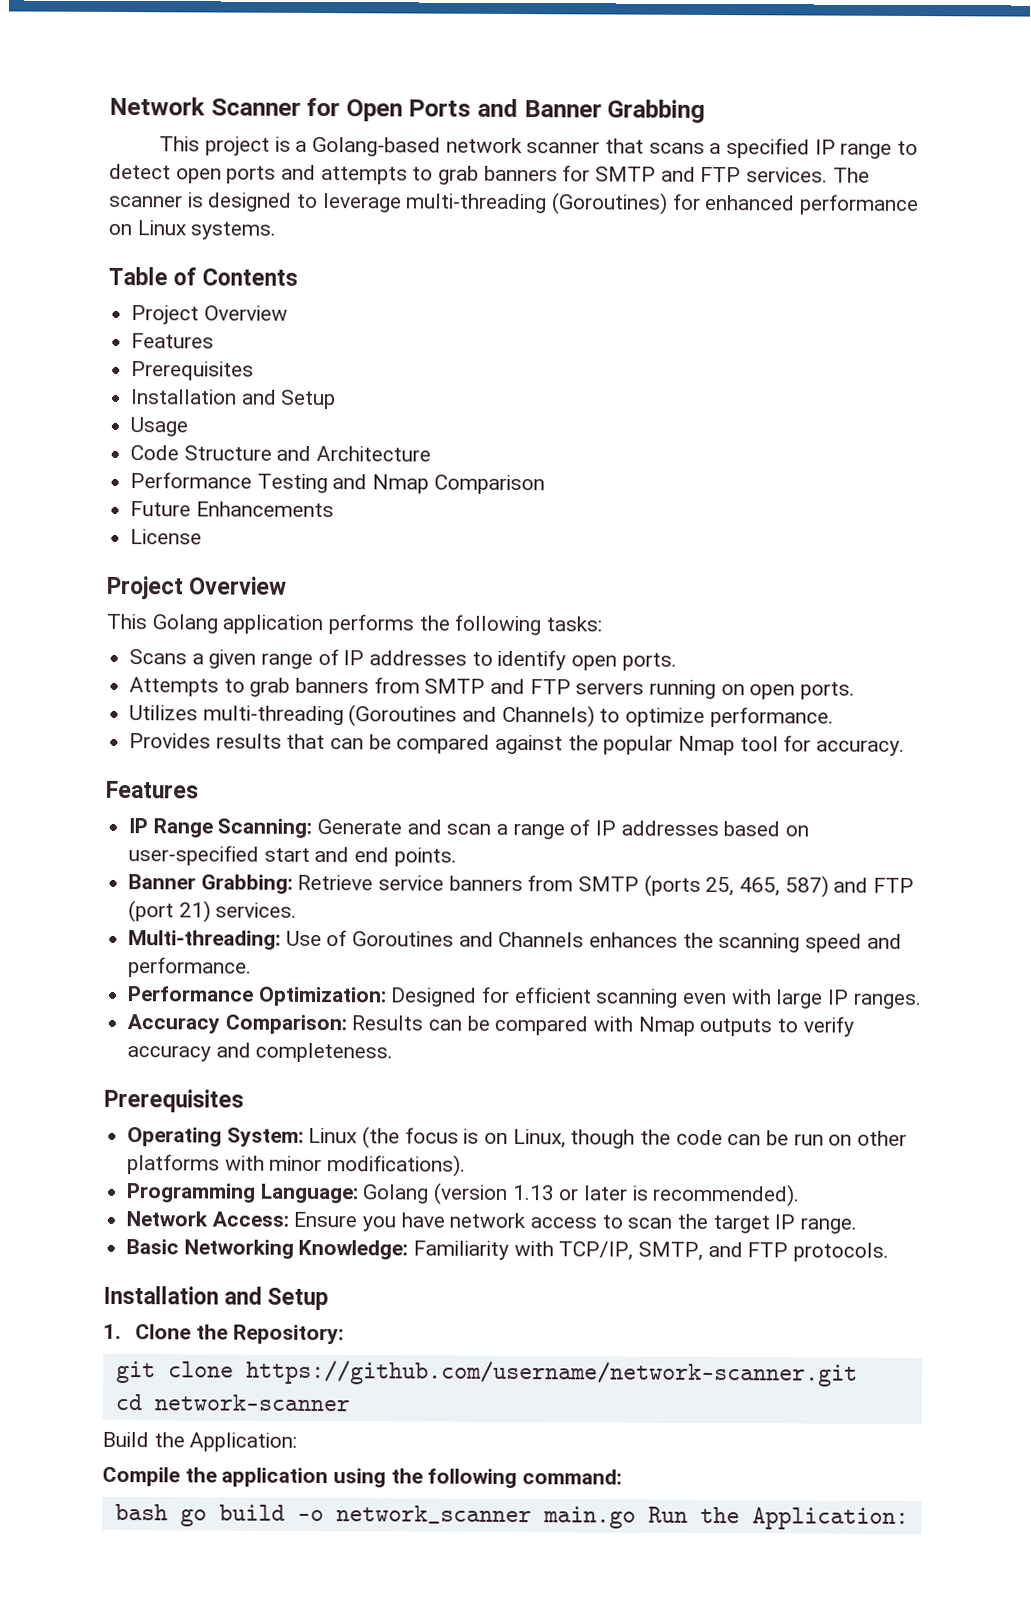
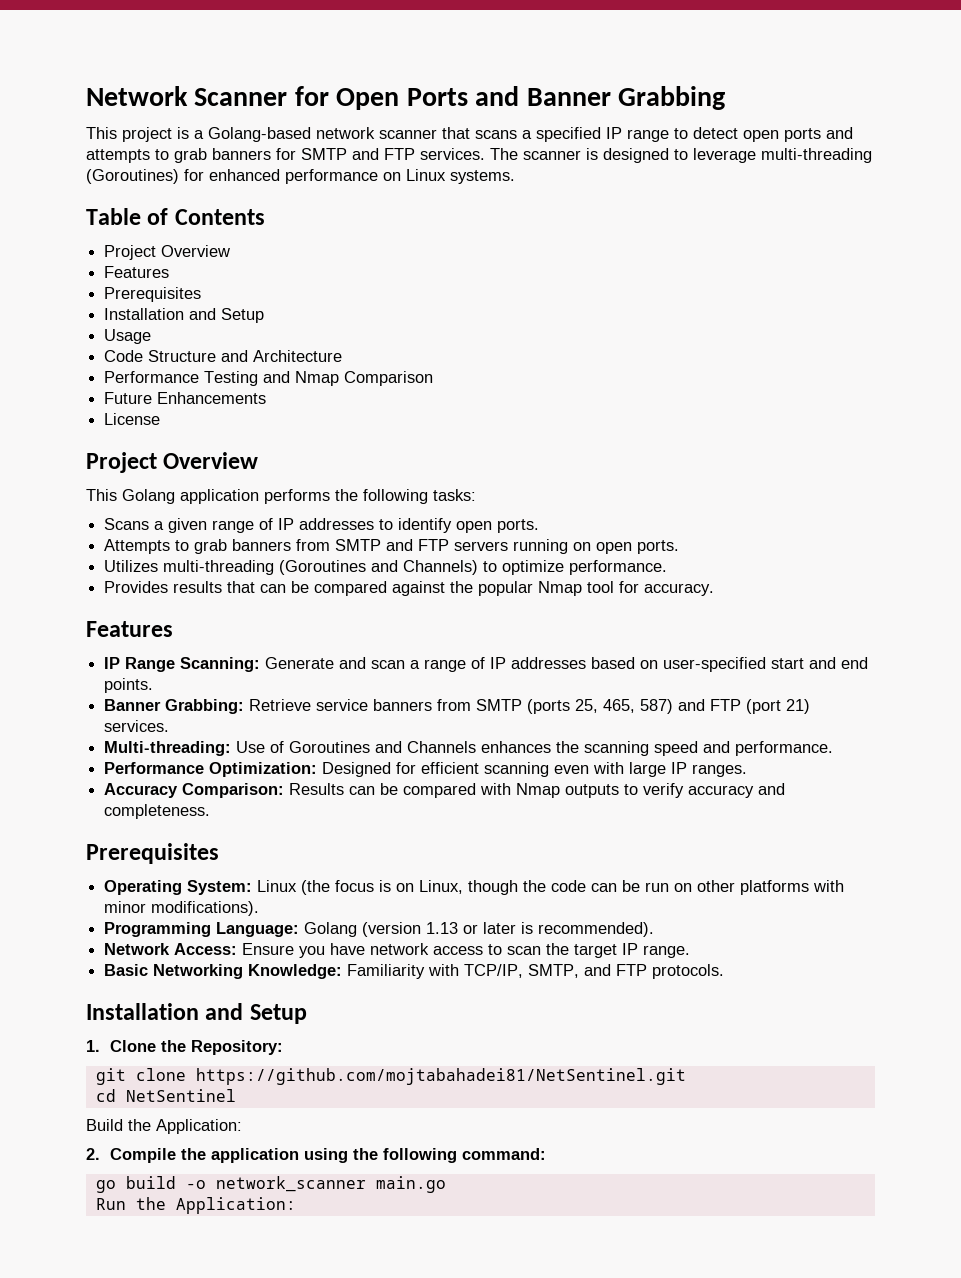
- git clone https://github.com/username/network-scanner.git
+ git clone https://github.com/mojtabahadei81/NetSentinel.git
- cd network-scanner
+ cd NetSentinel
- Compile the application using the following command:
+ 2. Compile the application using the following command:
- bash go build -o network_scanner main.go Run the Application:
+ go build -o network_scanner main.go
+ Run the Application:

